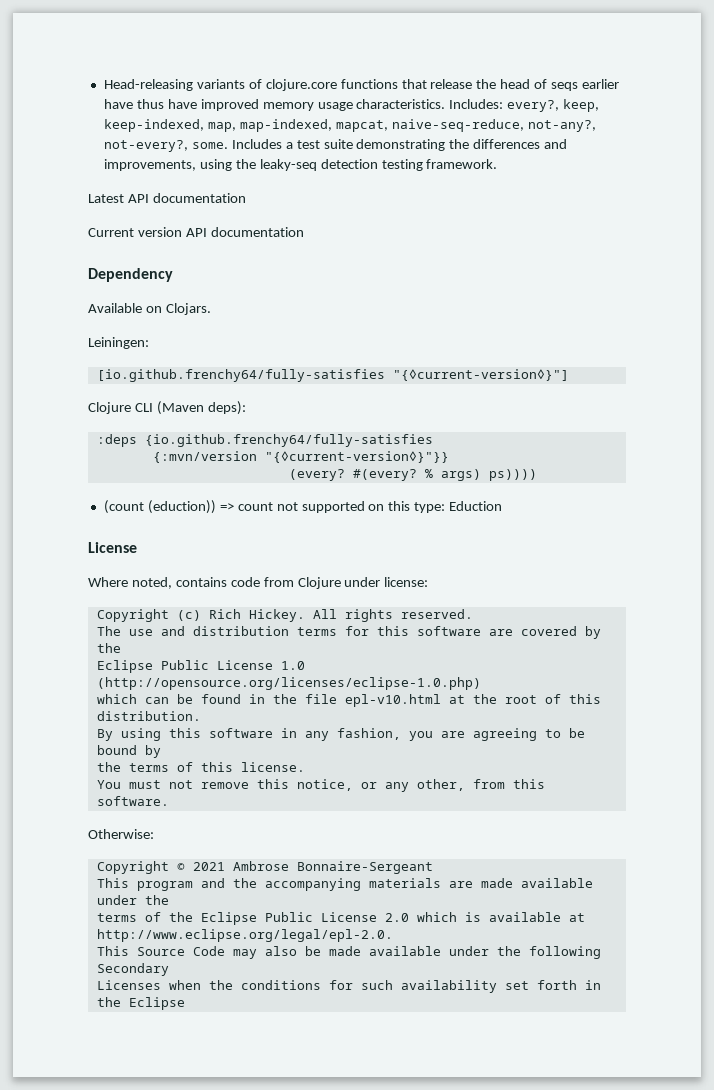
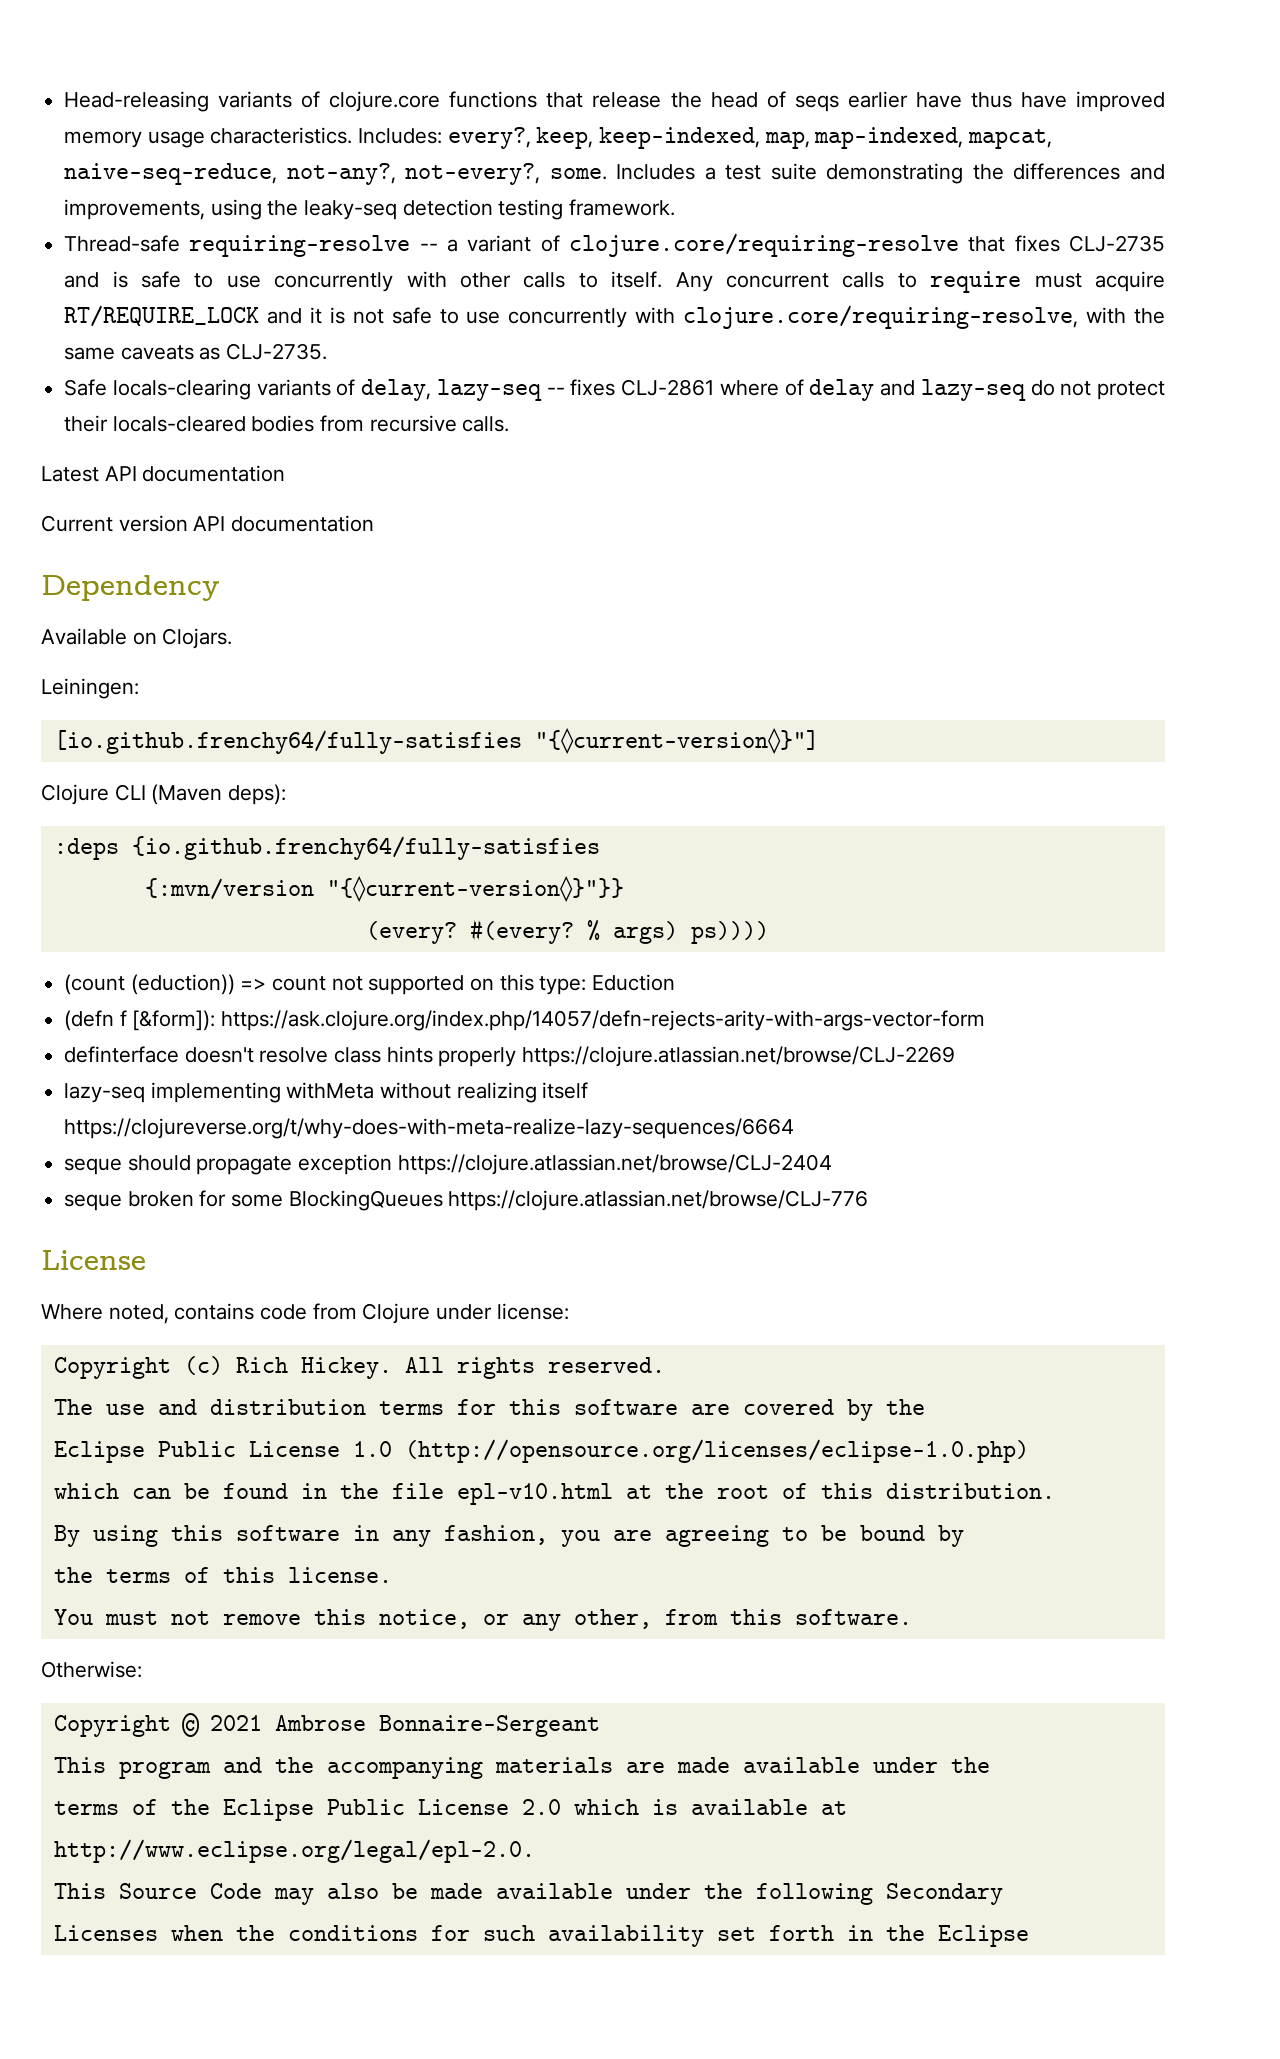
+ Thread-safe requiring-resolve -- a variant of clojure.core/requiring-resolve that fixes CLJ-2735 and is safe to use concurrently with other calls to itself. Any concurrent calls to require must acquire RT/REQUIRE_LOCK and it is not safe to use concurrently with clojure.core/requiring-resolve, with the same caveats as CLJ-2735.
+ Safe locals-clearing variants of delay, lazy-seq -- fixes CLJ-2861 where of delay and lazy-seq do not protect their locals-cleared bodies from recursive calls.
+ (defn f [&form]): https://ask.clojure.org/index.php/14057/defn-rejects-arity-with-args-vector-form
+ definterface doesn't resolve class hints properly https://clojure.atlassian.net/browse/CLJ-2269
+ lazy-seq implementing withMeta without realizing itself https://clojureverse.org/t/why-does-with-meta-realize-lazy-sequences/6664
+ seque should propagate exception https://clojure.atlassian.net/browse/CLJ-2404
+ seque broken for some BlockingQueues https://clojure.atlassian.net/browse/CLJ-776

